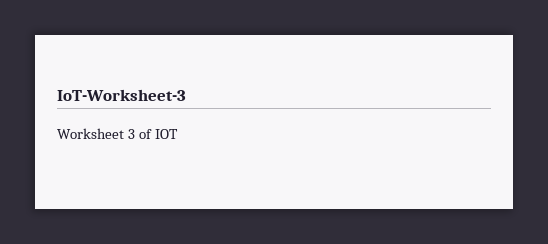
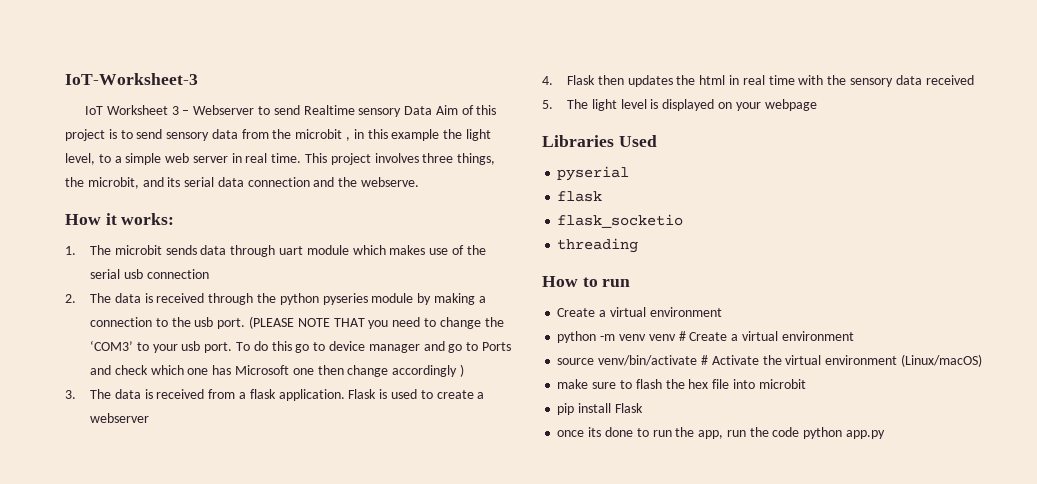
- Worksheet 3 of IOT
+ IoT Worksheet 3 – Webserver to send Realtime sensory Data Aim of this project is to send sensory data from the microbit , in this example the light level, to a simple web server in real time. This project involves three things, the microbit, and its serial data connection and the webserve.
+ How it works:
+ 1. The microbit sends data through uart module which makes use of the serial usb connection
+ 2. The data is received through the python pyseries module by making a connection to the usb port. (PLEASE NOTE THAT you need to change the ‘COM3’ to your usb port. To do this go to device manager and go to Ports and check which one has Microsoft one then change accordingly )
+ 3. The data is received from a flask application. Flask is used to create a webserver
+ 4. Flask then updates the html in real time with the sensory data received
+ 5. The light level is displayed on your webpage
+ Libraries Used
+ pyserial
+ flask
+ flask_socketio
+ threading
+ How to run
+ Create a virtual environment
+ python -m venv venv # Create a virtual environment
+ source venv/bin/activate # Activate the virtual environment (Linux/macOS)
+ make sure to flash the hex file into microbit
+ pip install Flask
+ once its done to run the app, run the code python app.py

